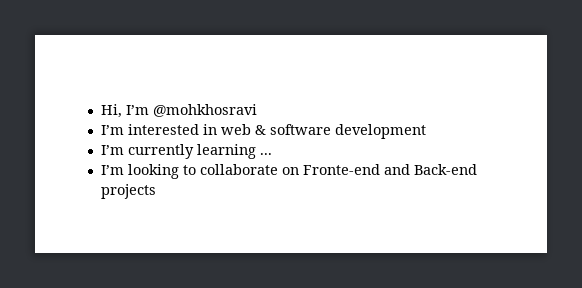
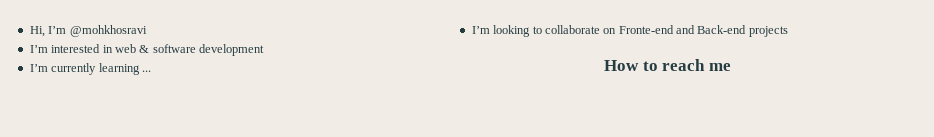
+ How to reach me

